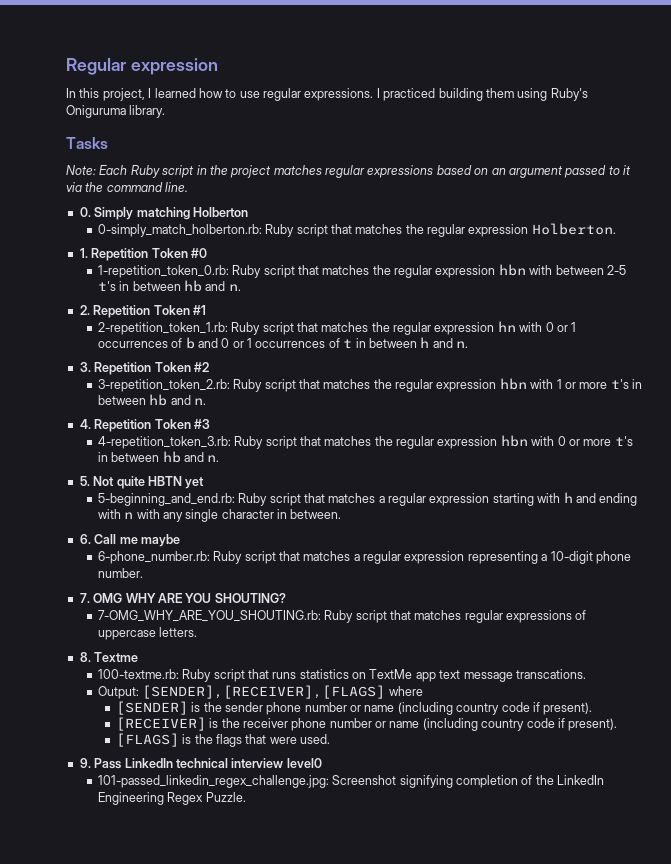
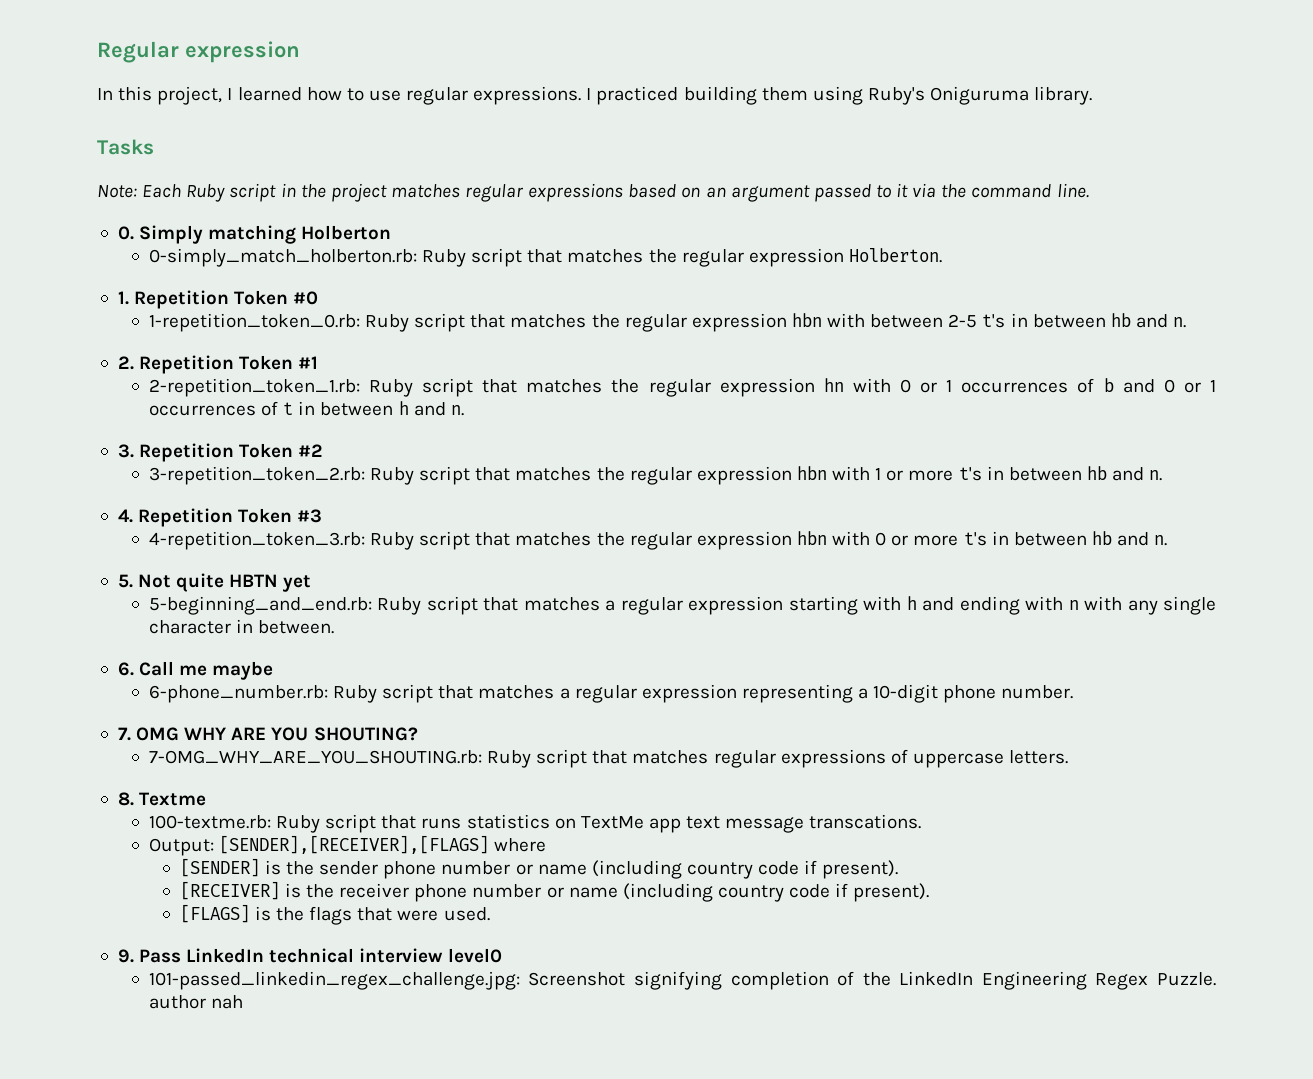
- 101-passed_linkedin_regex_challenge.jpg: Screenshot signifying completion of the LinkedIn Engineering Regex Puzzle.
+ 101-passed_linkedin_regex_challenge.jpg: Screenshot signifying completion of the LinkedIn Engineering Regex Puzzle. author nah

